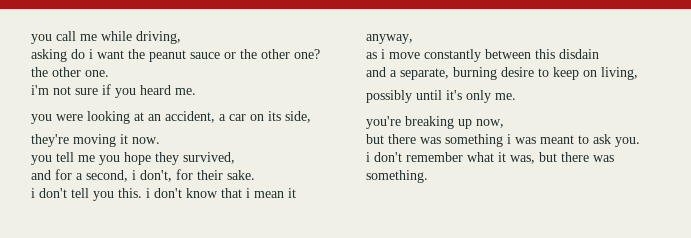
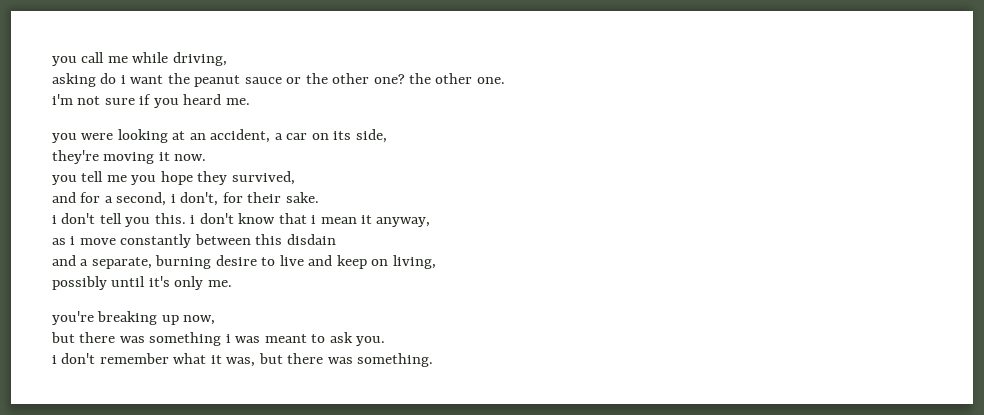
- and a separate, burning desire to keep on living,
+ and a separate, burning desire to live and keep on living,

